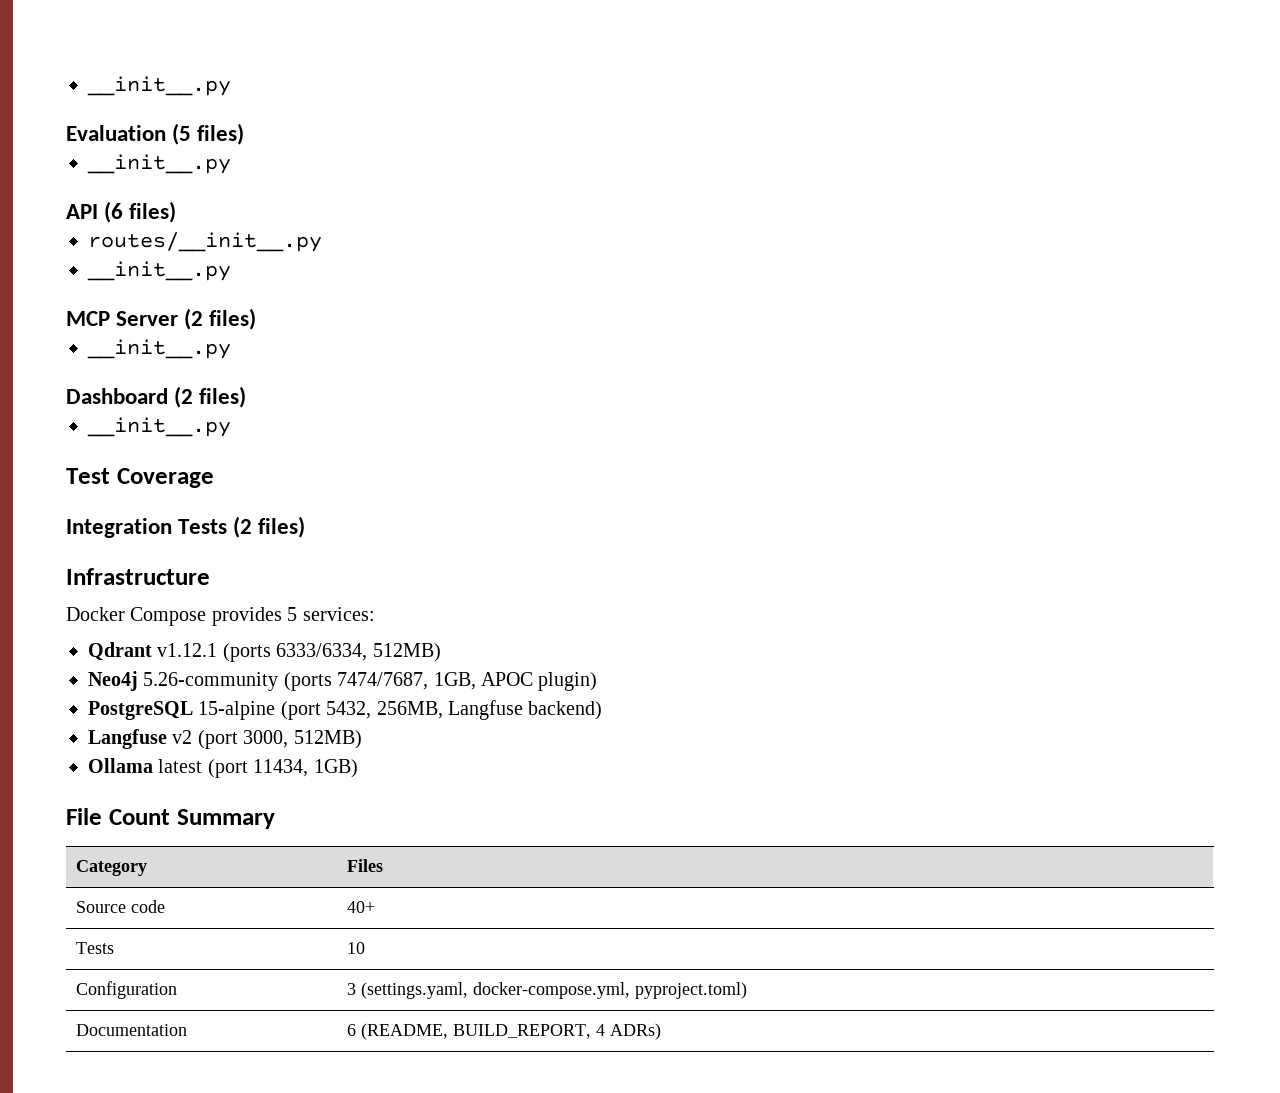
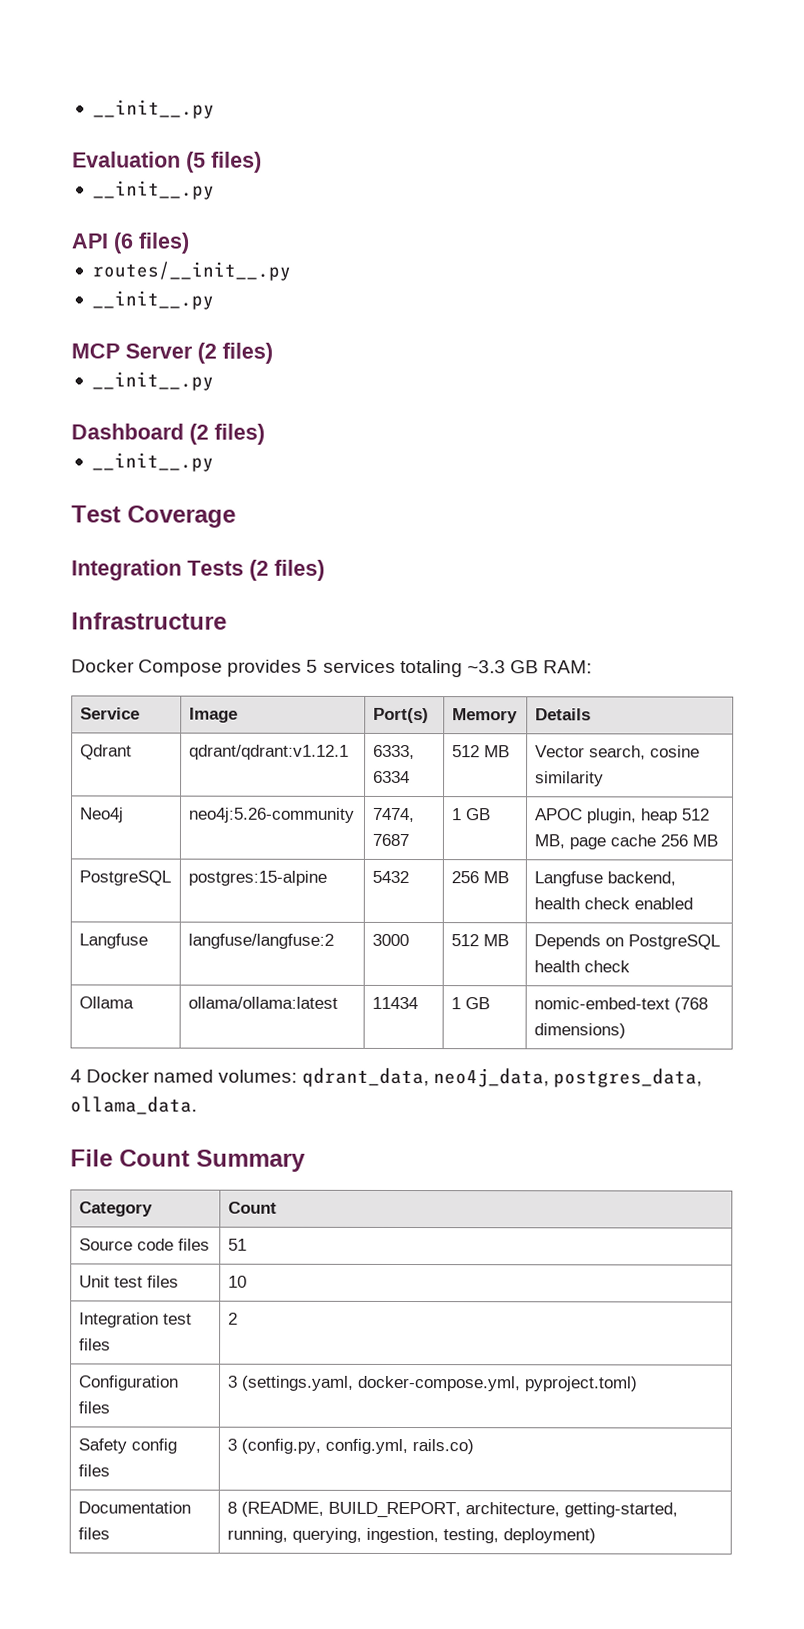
- Docker Compose provides 5 services:
- Qdrant v1.12.1 (ports 6333/6334, 512MB)
- Neo4j 5.26-community (ports 7474/7687, 1GB, APOC plugin)
- PostgreSQL 15-alpine (port 5432, 256MB, Langfuse backend)
- Langfuse v2 (port 3000, 512MB)
- Ollama latest (port 11434, 1GB)
+ Docker Compose provides 5 services totaling ~3.3 GB RAM:
+ Service | Image | Port(s) | Memory | Details
+ Qdrant | qdrant/qdrant:v1.12.1 | 6333, 6334 | 512 MB | Vector search, cosine similarity
+ Neo4j | neo4j:5.26-community | 7474, 7687 | 1 GB | APOC plugin, heap 512 MB, page cache 256 MB
+ PostgreSQL | postgres:15-alpine | 5432 | 256 MB | Langfuse backend, health check enabled
+ Langfuse | langfuse/langfuse:2 | 3000 | 512 MB | Depends on PostgreSQL health check
+ Ollama | ollama/ollama:latest | 11434 | 1 GB | nomic-embed-text (768 dimensions)
+ 4 Docker named volumes: qdrant_data, neo4j_data, postgres_data, ollama_data.
- Category | Files
+ Category | Count
- Source code | 40+
- Tests | 10
+ Source code files | 51
+ Unit test files | 10
+ Integration test files | 2
- Configuration | 3 (settings.yaml, docker-compose.yml, pyproject.toml)
+ Configuration files | 3 (settings.yaml, docker-compose.yml, pyproject.toml)
- Documentation | 6 (README, BUILD_REPORT, 4 ADRs)
+ Safety config files | 3 (config.py, config.yml, rails.co)
+ Documentation files | 8 (README, BUILD_REPORT, architecture, getting-started, running, querying, ingestion, testing, deployment)

